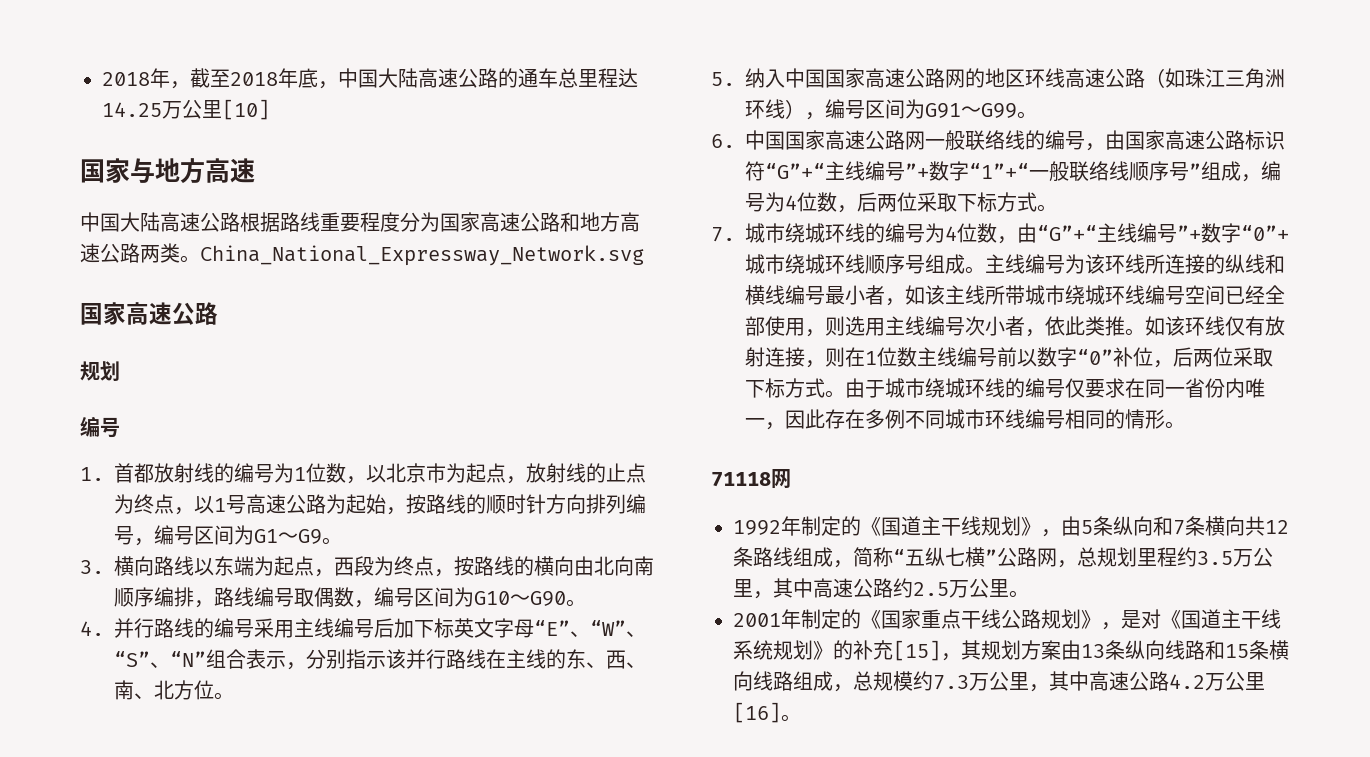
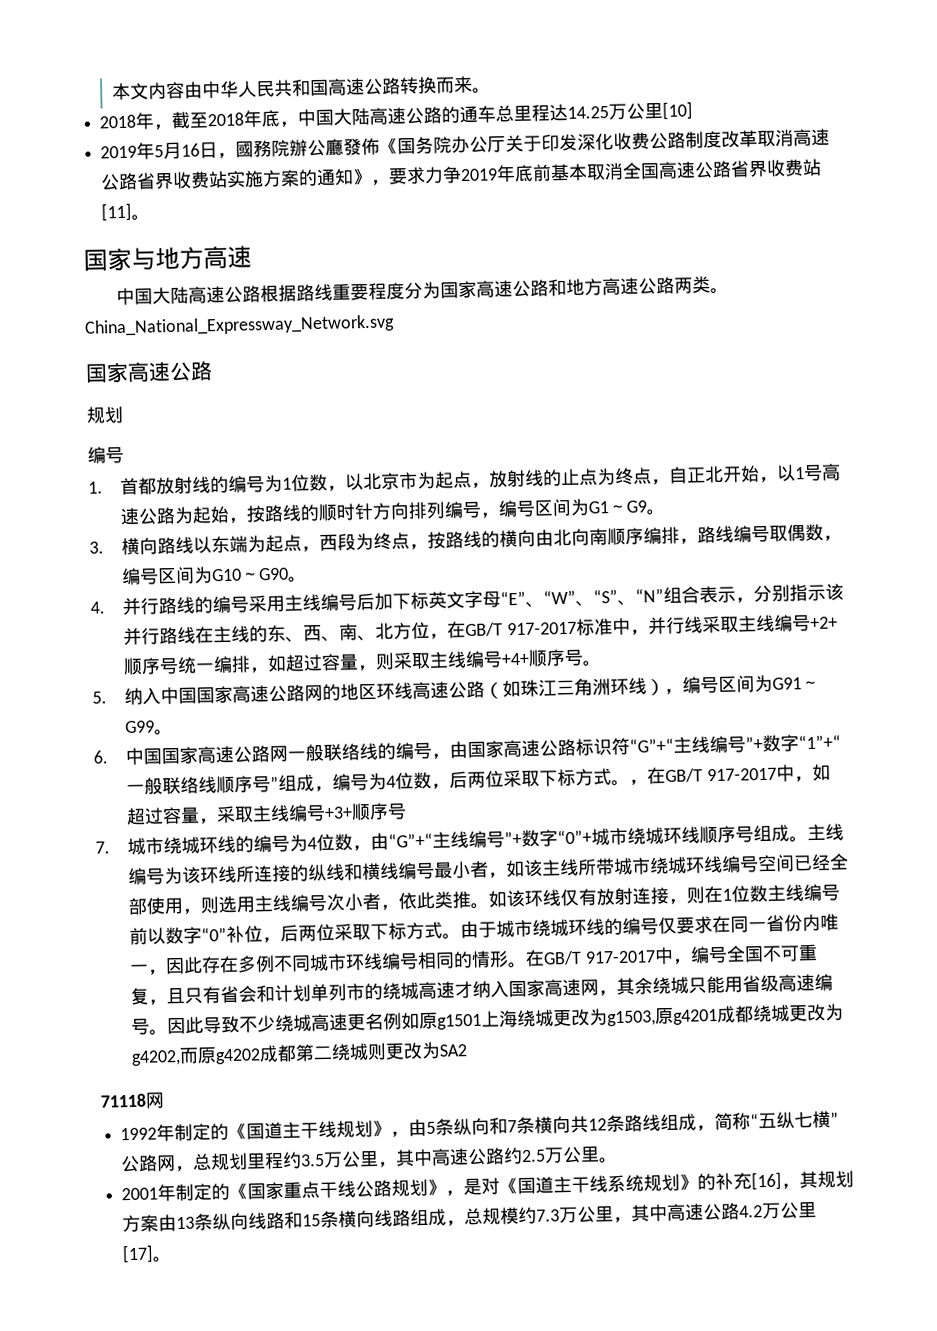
+ 本文内容由中华人民共和国高速公路转换而来。
+ 2019年5月16日，國務院辦公廳發佈《国务院办公厅关于印发深化收费公路制度改革取消高速公路省界收费站实施方案的通知》，要求力争2019年底前基本取消全国高速公路省界收费站[11]。
- 1.首都放射线的编号为1位数，以北京市为起点，放射线的止点为终点，以1号高速公路为起始，按路线的顺时针方向排列编号，编号区间为G1～G9。
+ 1.首都放射线的编号为1位数，以北京市为起点，放射线的止点为终点，自正北开始，以1号高速公路为起始，按路线的顺时针方向排列编号，编号区间为G1～G9。
- 4.并行路线的编号采用主线编号后加下标英文字母“E”、“W”、“S”、“N”组合表示，分别指示该并行路线在主线的东、西、南、北方位。
+ 4.并行路线的编号采用主线编号后加下标英文字母“E”、“W”、“S”、“N”组合表示，分别指示该并行路线在主线的东、西、南、北方位，在GB/T 917-2017标准中，并行线采取主线编号+2+顺序号统一编排，如超过容量，则采取主线编号+4+顺序号。
+ ，在GB/T 917-2017中，如超过容量，采取主线编号+3+顺序号
+ 在GB/T 917-2017中，编号全国不可重复，且只有省会和计划单列市的绕城高速才纳入国家高速网，其余绕城只能用省级高速编号。因此导致不少绕城高速更名例如原g1501上海绕城更改为g1503,原g4201成都绕城更改为g4202,而原g4202成都第二绕城则更改为SA2
- 2001年制定的《国家重点干线公路规划》，是对《国道主干线系统规划》的补充[15]，其规划方案由13条纵向线路和15条横向线路组成，总规模约7.3万公里，其中高速公路4.2万公里[16]。
+ 2001年制定的《国家重点干线公路规划》，是对《国道主干线系统规划》的补充[16]，其规划方案由13条纵向线路和15条横向线路组成，总规模约7.3万公里，其中高速公路4.2万公里[17]。

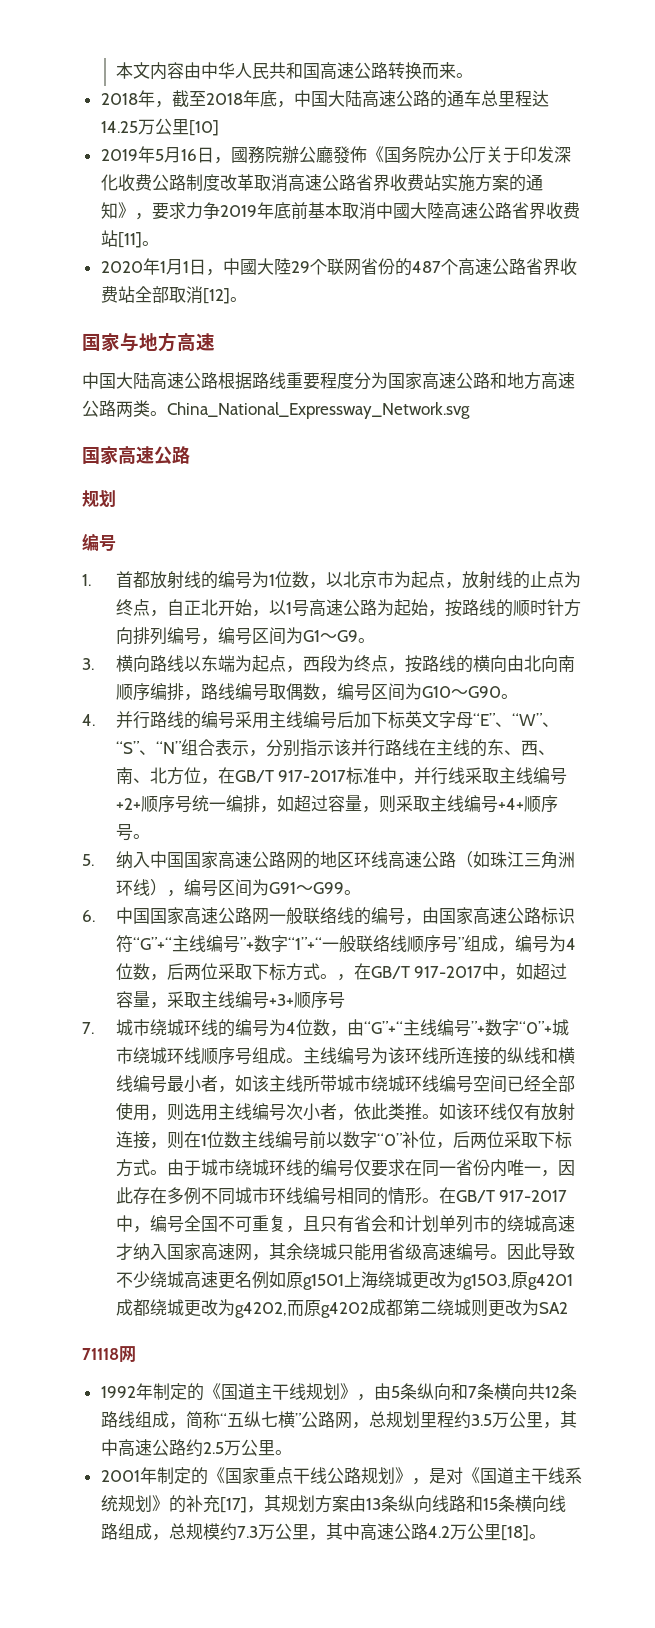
- 2019年5月16日，國務院辦公廳發佈《国务院办公厅关于印发深化收费公路制度改革取消高速公路省界收费站实施方案的通知》，要求力争2019年底前基本取消全国高速公路省界收费站[11]。
+ 2019年5月16日，國務院辦公廳發佈《国务院办公厅关于印发深化收费公路制度改革取消高速公路省界收费站实施方案的通知》，要求力争2019年底前基本取消中國大陸高速公路省界收费站[11]。
+ 2020年1月1日，中國大陸29个联网省份的487个高速公路省界收费站全部取消[12]。
- 2001年制定的《国家重点干线公路规划》，是对《国道主干线系统规划》的补充[16]，其规划方案由13条纵向线路和15条横向线路组成，总规模约7.3万公里，其中高速公路4.2万公里[17]。
+ 2001年制定的《国家重点干线公路规划》，是对《国道主干线系统规划》的补充[17]，其规划方案由13条纵向线路和15条横向线路组成，总规模约7.3万公里，其中高速公路4.2万公里[18]。

